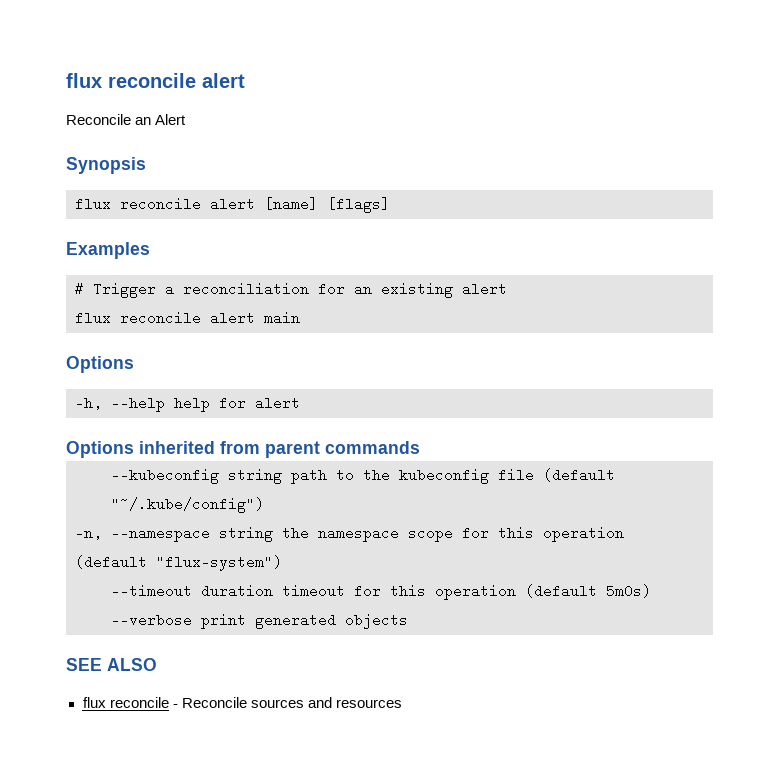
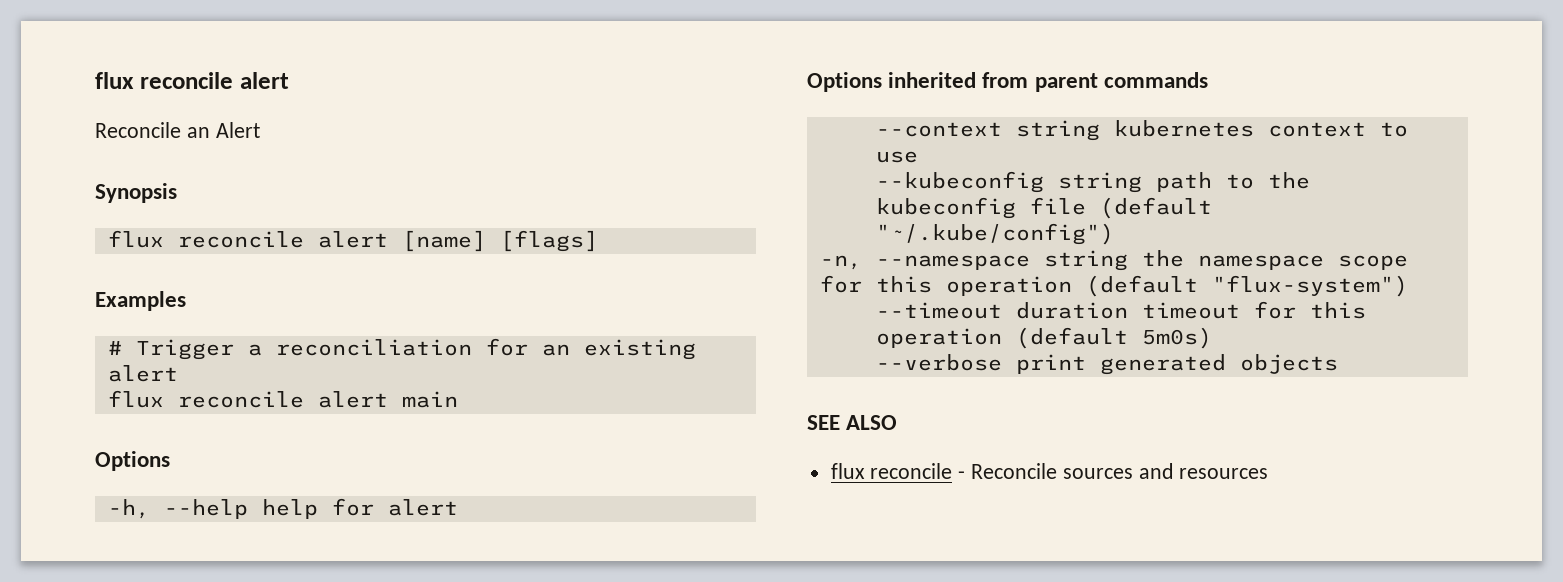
+ --context string kubernetes context to use

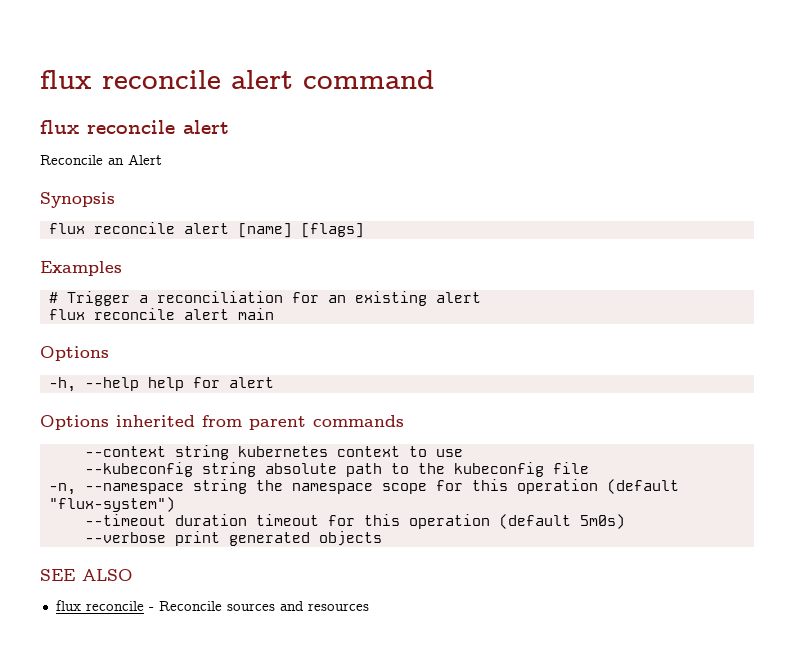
+ flux reconcile alert command
- --kubeconfig string path to the kubeconfig file (default "~/.kube/config")
+ --kubeconfig string absolute path to the kubeconfig file

